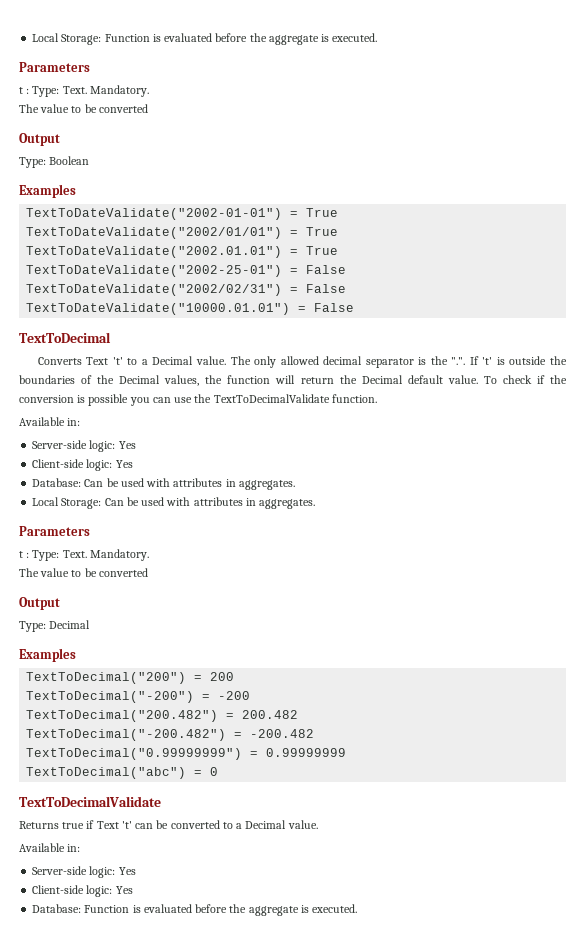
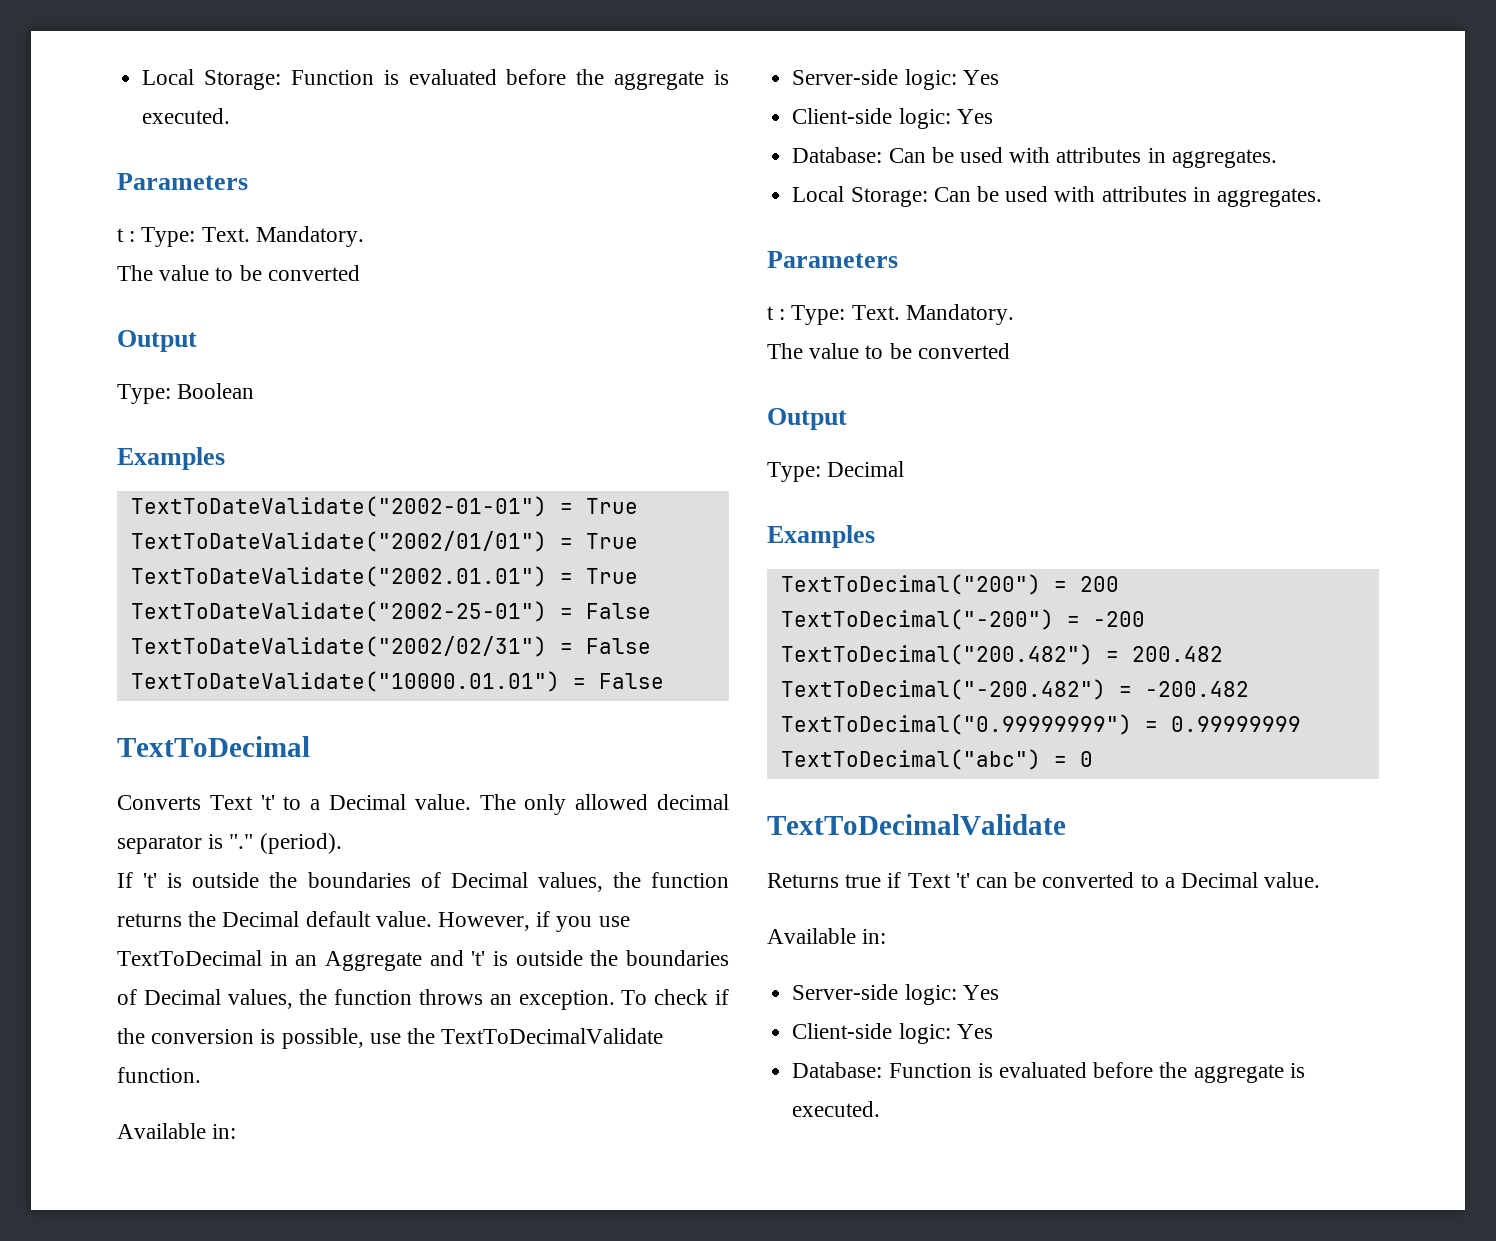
- The only allowed decimal separator is the ".". If 't' is outside the boundaries of the Decimal values, the function will return the Decimal default value.
+ The only allowed decimal separator is "." (period).
+ If 't' is outside the boundaries of Decimal values, the function returns the Decimal default value.
+ However, if you use TextToDecimal in an Aggregate and 't' is outside the boundaries of Decimal values, the function throws an exception.
- To check if the conversion is possible you can use the TextToDecimalValidate function.
+ To check if the conversion is possible, use the TextToDecimalValidate function.

